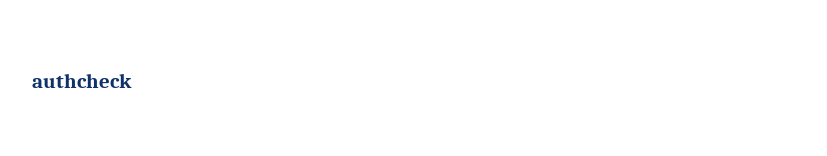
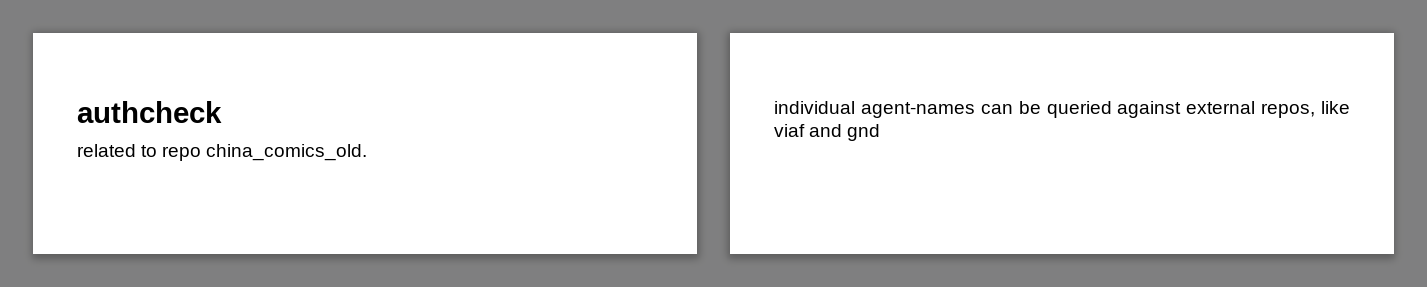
+ related to repo china_comics_old.
+ individual agent-names can be queried against external repos, like viaf and gnd

